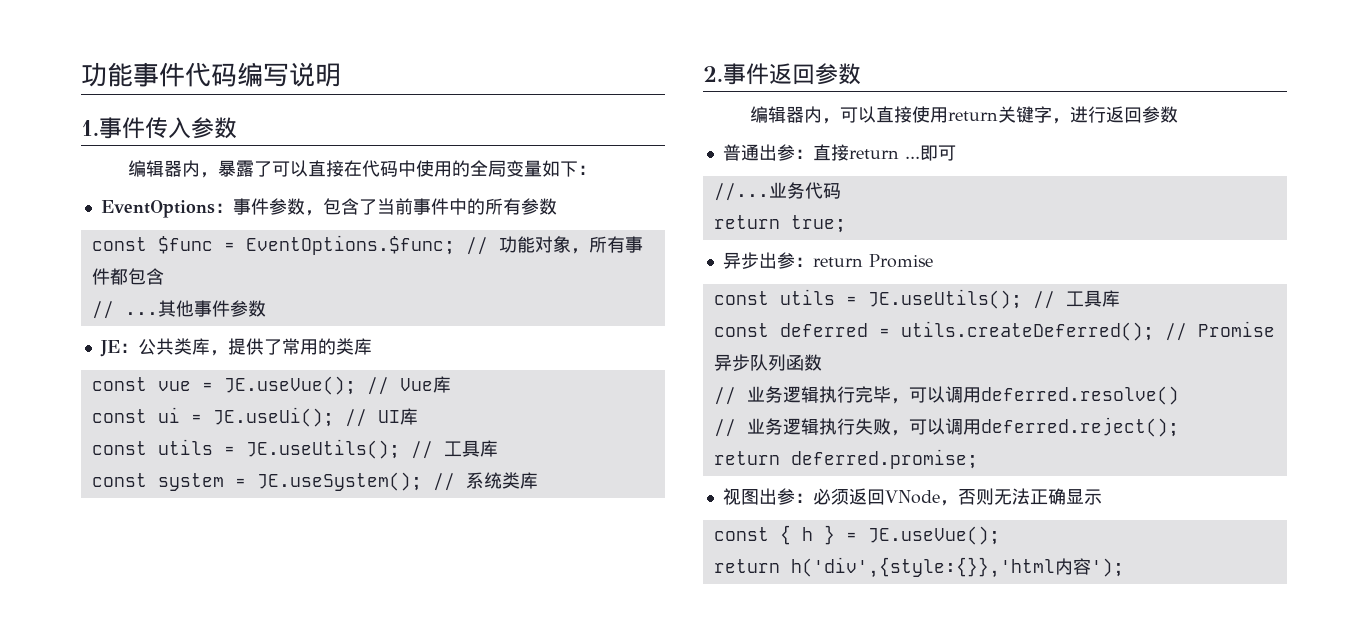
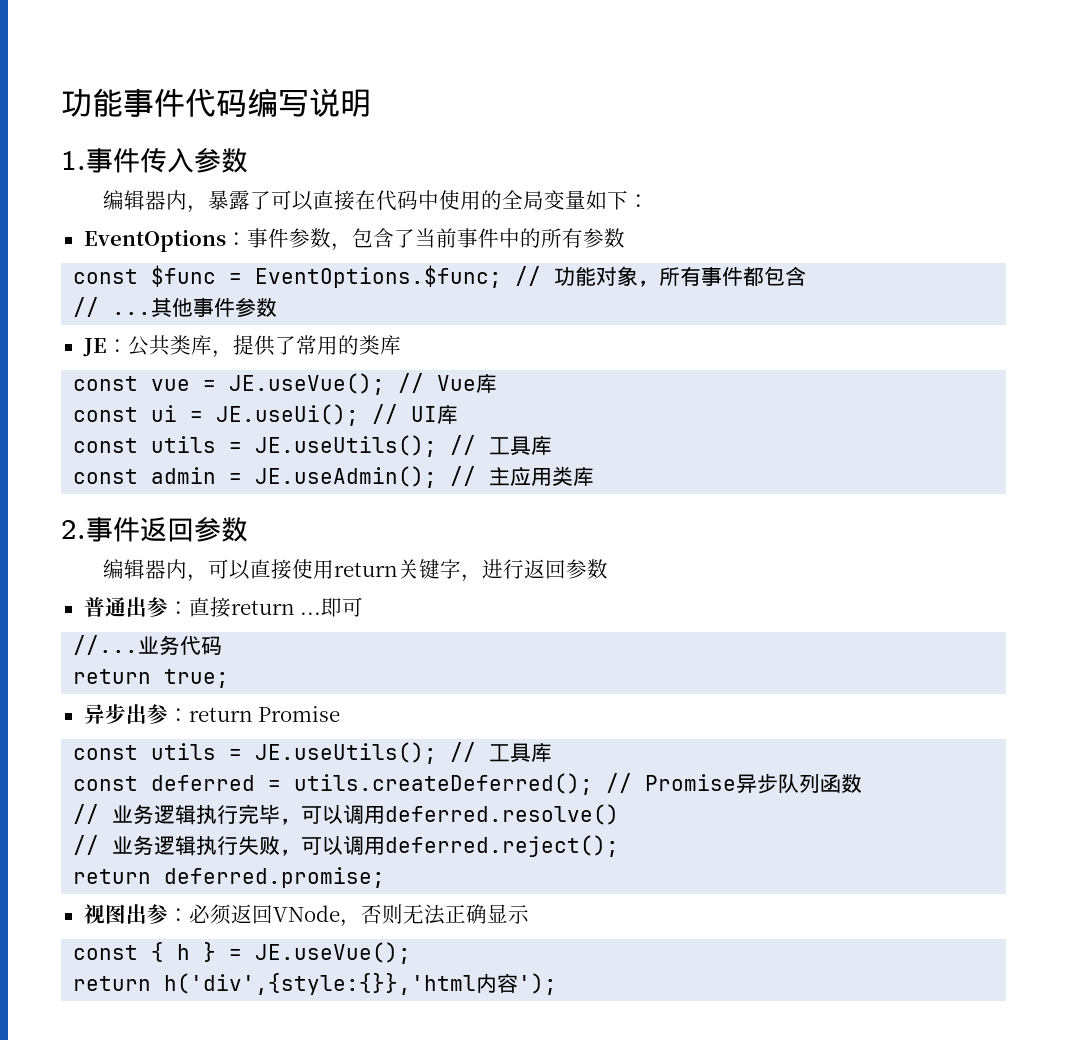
- const system = JE.useSystem(); // 系统类库
+ const admin = JE.useAdmin(); // 主应用类库

